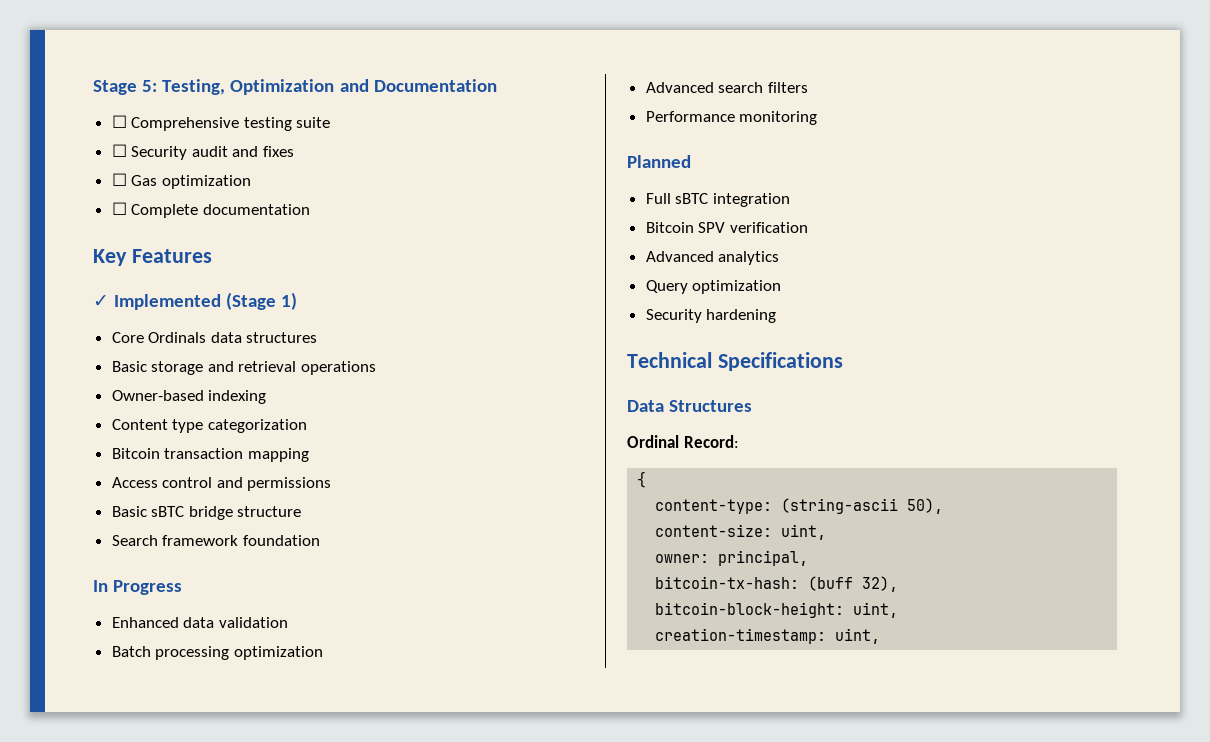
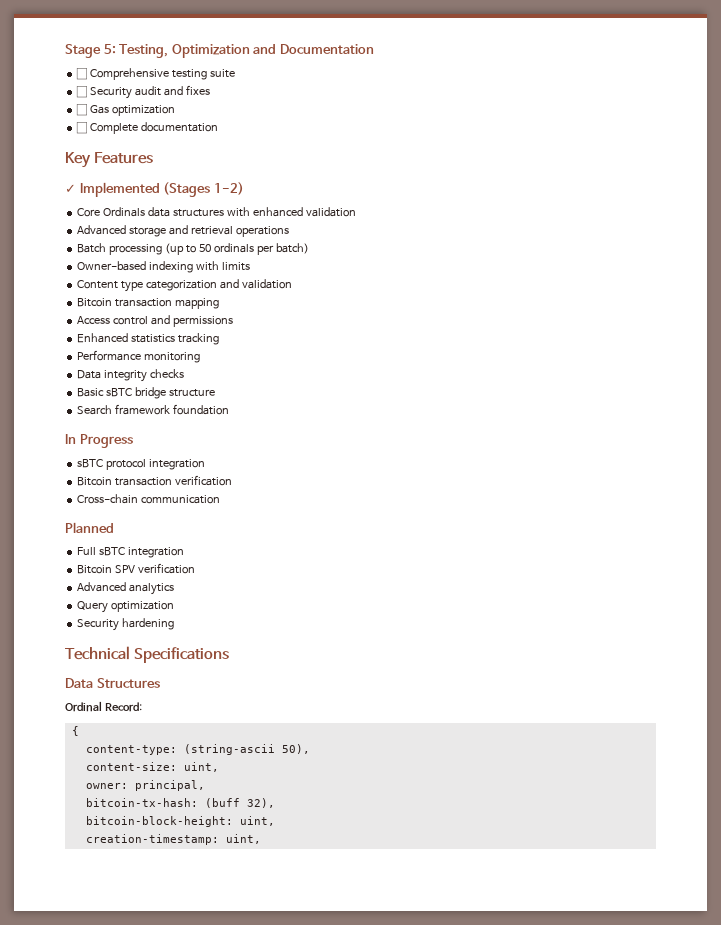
- ✓ Implemented (Stage 1)
+ ✓ Implemented (Stages 1-2)
- Core Ordinals data structures
- Basic storage and retrieval operations
+ Core Ordinals data structures with enhanced validation
+ Advanced storage and retrieval operations
+ Batch processing (up to 50 ordinals per batch)
- Owner-based indexing
+ Owner-based indexing with limits
- Content type categorization
+ Content type categorization and validation
+ Enhanced statistics tracking
+ Performance monitoring
+ Data integrity checks
- Enhanced data validation
- Batch processing optimization
- Advanced search filters
- Performance monitoring
+ sBTC protocol integration
+ Bitcoin transaction verification
+ Cross-chain communication

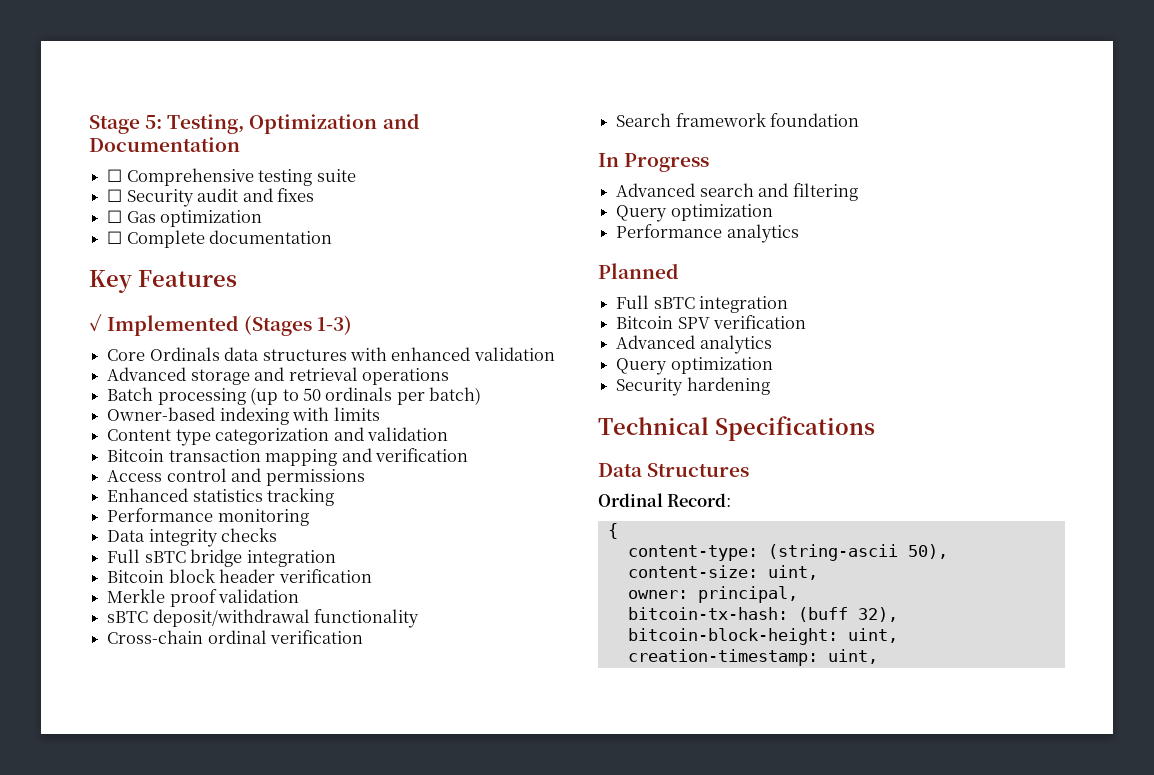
- ✓ Implemented (Stages 1-2)
+ ✓ Implemented (Stages 1-3)
- Bitcoin transaction mapping
+ Bitcoin transaction mapping and verification
- Basic sBTC bridge structure
+ Full sBTC bridge integration
+ Bitcoin block header verification
+ Merkle proof validation
+ sBTC deposit/withdrawal functionality
+ Cross-chain ordinal verification
- sBTC protocol integration
- Bitcoin transaction verification
- Cross-chain communication
+ Advanced search and filtering
+ Query optimization
+ Performance analytics

